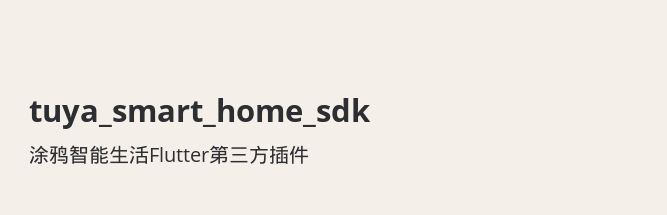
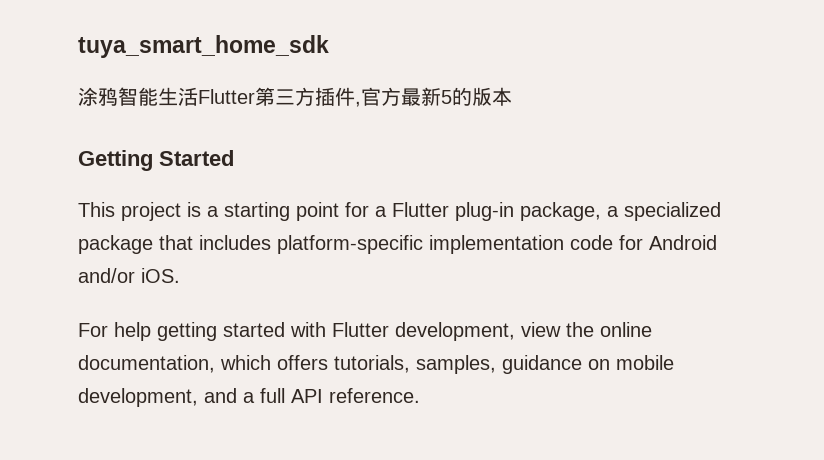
- 涂鸦智能生活Flutter第三方插件
+ 涂鸦智能生活Flutter第三方插件,官方最新5的版本
+ Getting Started
+ This project is a starting point for a Flutter plug-in package, a specialized package that includes platform-specific implementation code for Android and/or iOS.
+ For help getting started with Flutter development, view the online documentation, which offers tutorials, samples, guidance on mobile development, and a full API reference.

